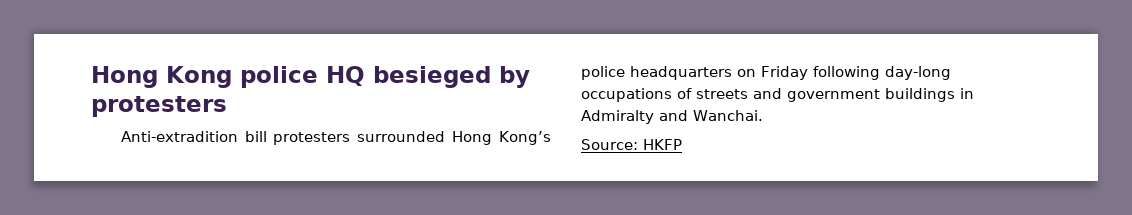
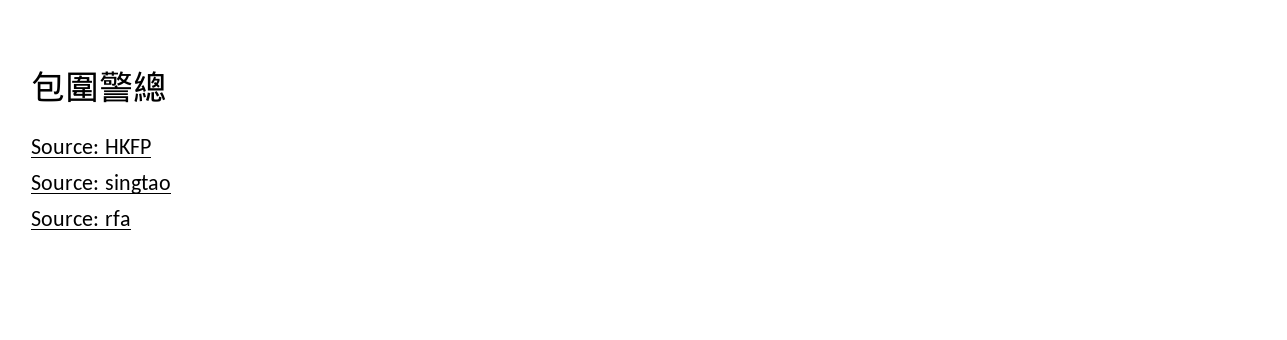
- Hong Kong police HQ besieged by protesters
- Anti-extradition bill protesters surrounded Hong Kong’s police headquarters on Friday following day-long occupations of streets and government buildings in Admiralty and Wanchai.
+ 包圍警總
  Source: HKFP
+ Source: singtao
+ Source: rfa

